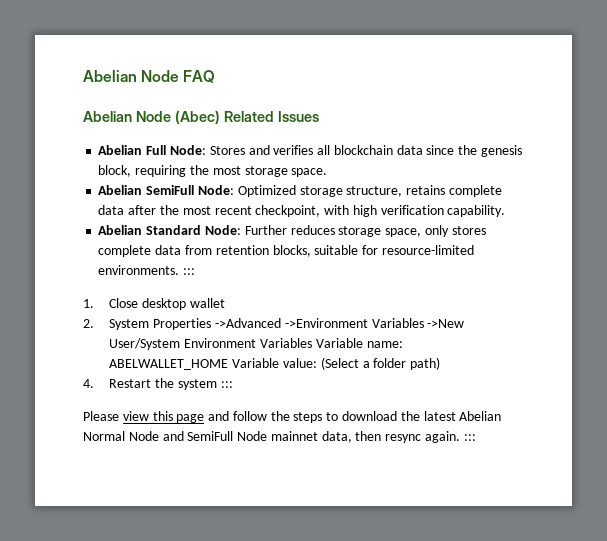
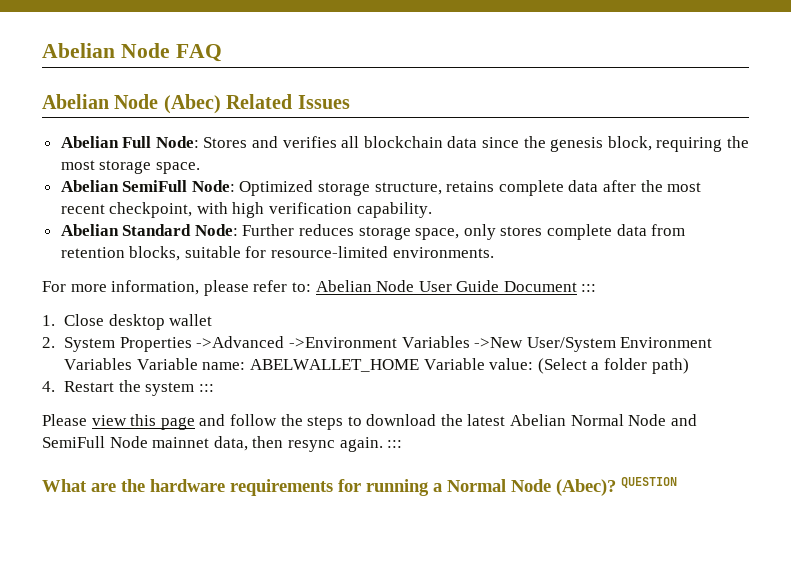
- Abelian Standard Node: Further reduces storage space, only stores complete data from retention blocks, suitable for resource-limited environments. :::
+ Abelian Standard Node: Further reduces storage space, only stores complete data from retention blocks, suitable for resource-limited environments.
+ For more information, please refer to: Abelian Node User Guide Document :::
+ What are the hardware requirements for running a Normal Node (Abec)? QUESTION

